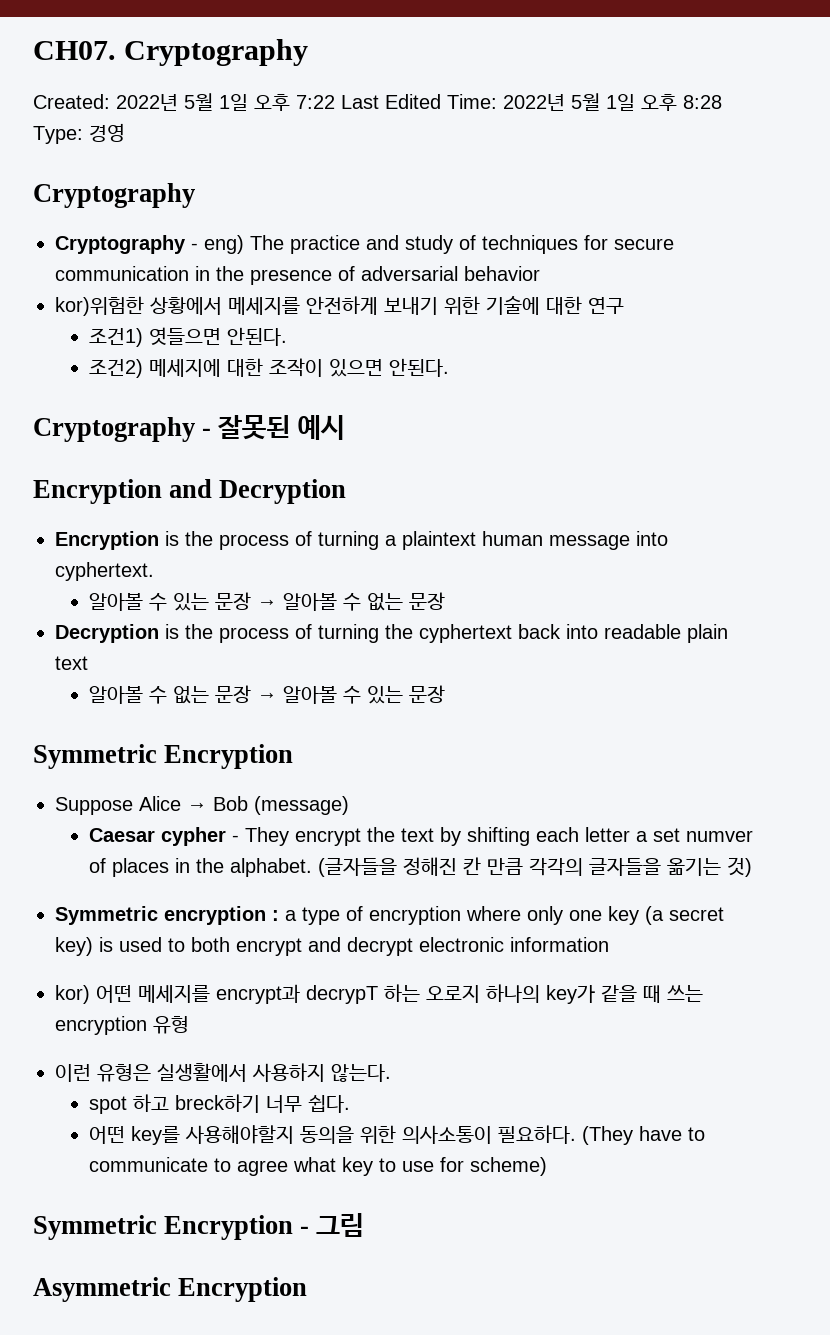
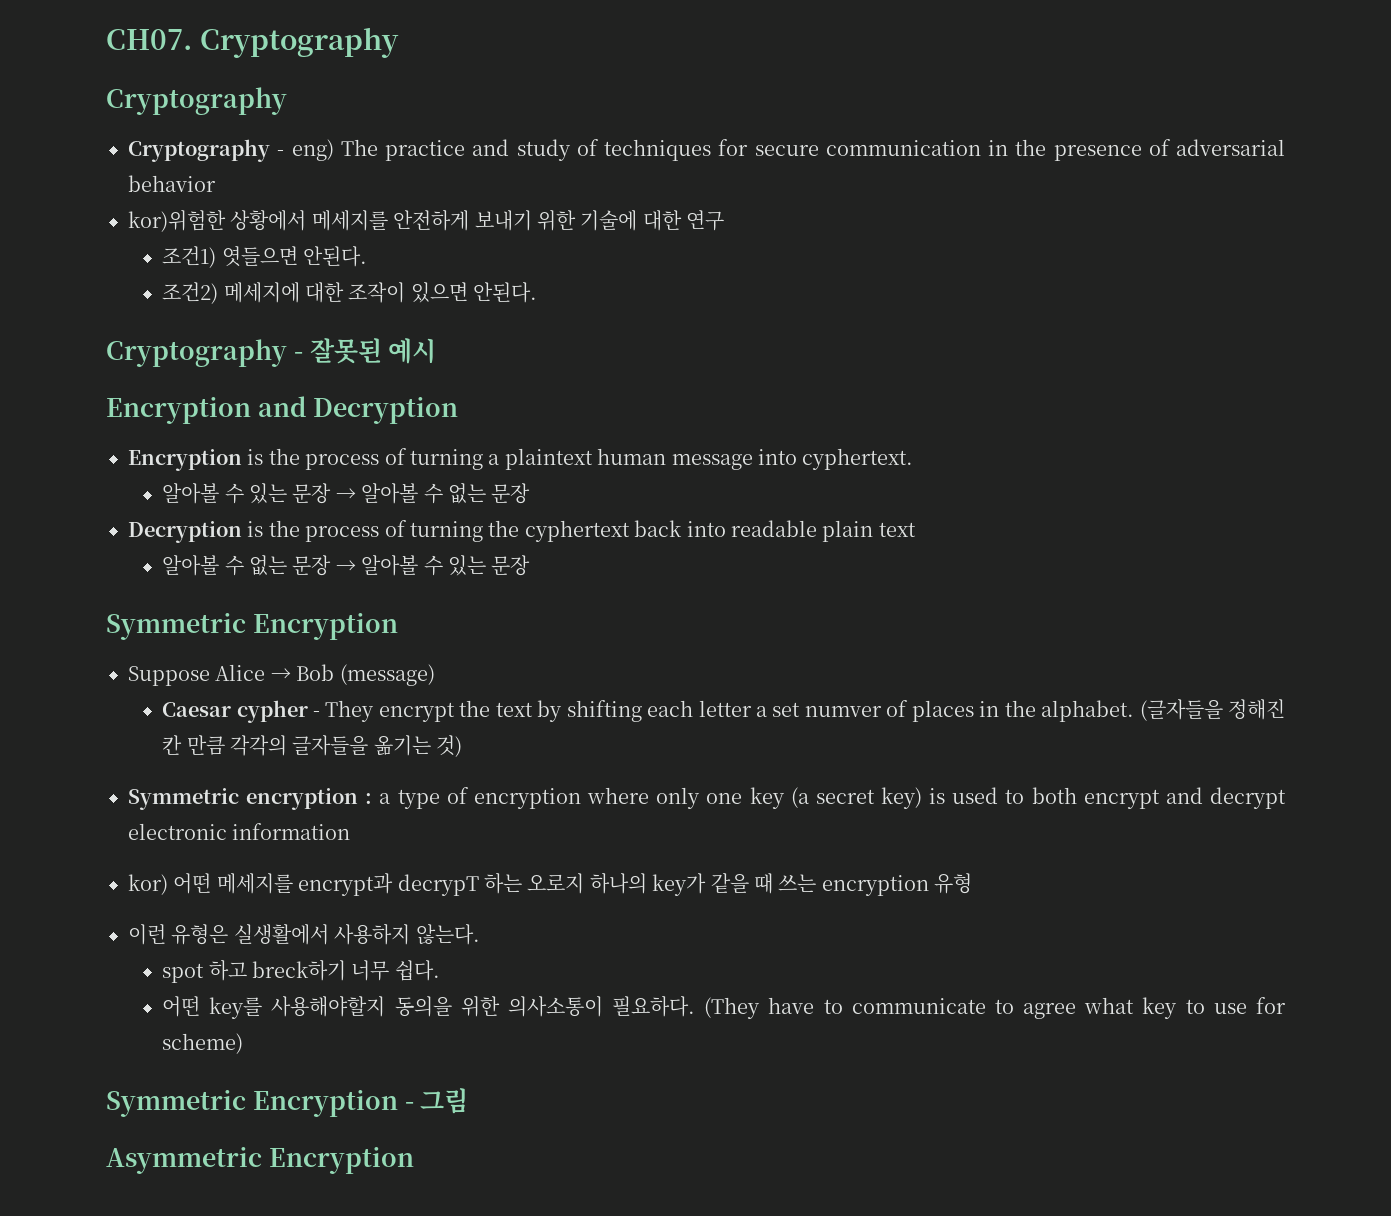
- Created: 2022년 5월 1일 오후 7:22 Last Edited Time: 2022년 5월 1일 오후 8:28 Type: 경영

